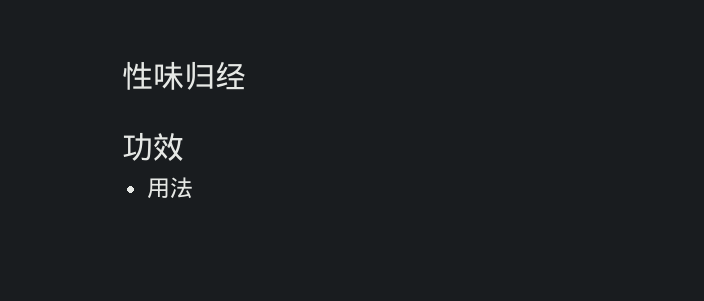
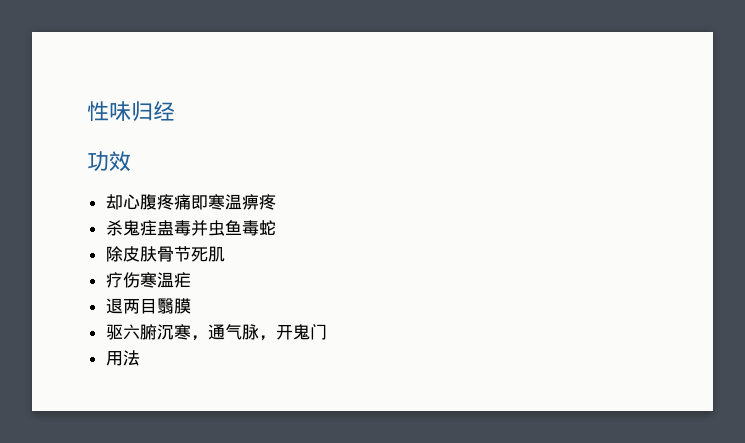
+ 却心腹疼痛即寒温痹疼
+ 杀鬼疰蛊毒并虫鱼毒蛇
+ 除皮肤骨节死肌
+ 疗伤寒温疟
+ 退两目翳膜
+ 驱六腑沉寒，通气脉，开鬼门

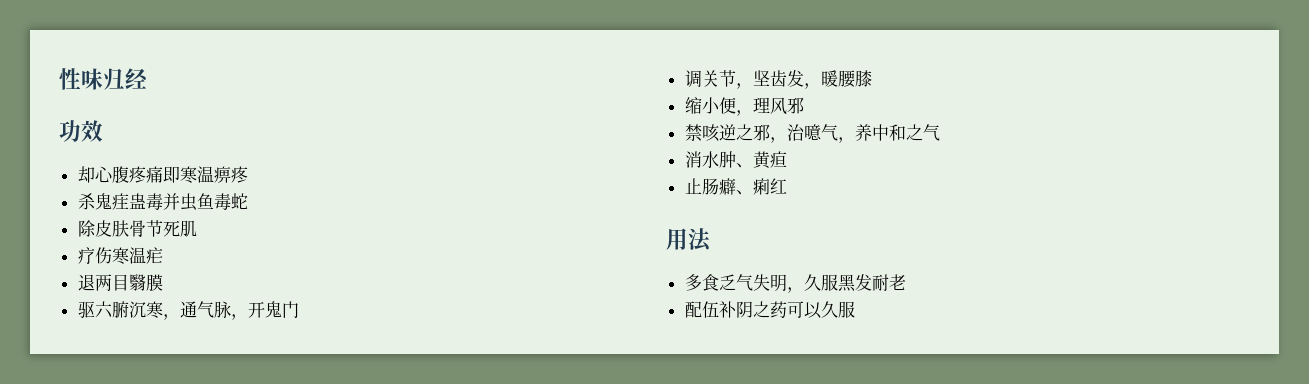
+ 调关节，坚齿发，暖腰膝
+ 缩小便，理风邪
+ 禁咳逆之邪，治噫气，养中和之气
+ 消水肿、黄疸
+ 止肠癖、痢红
  用法
+ 多食乏气失明，久服黑发耐老
+ 配伍补阴之药可以久服

